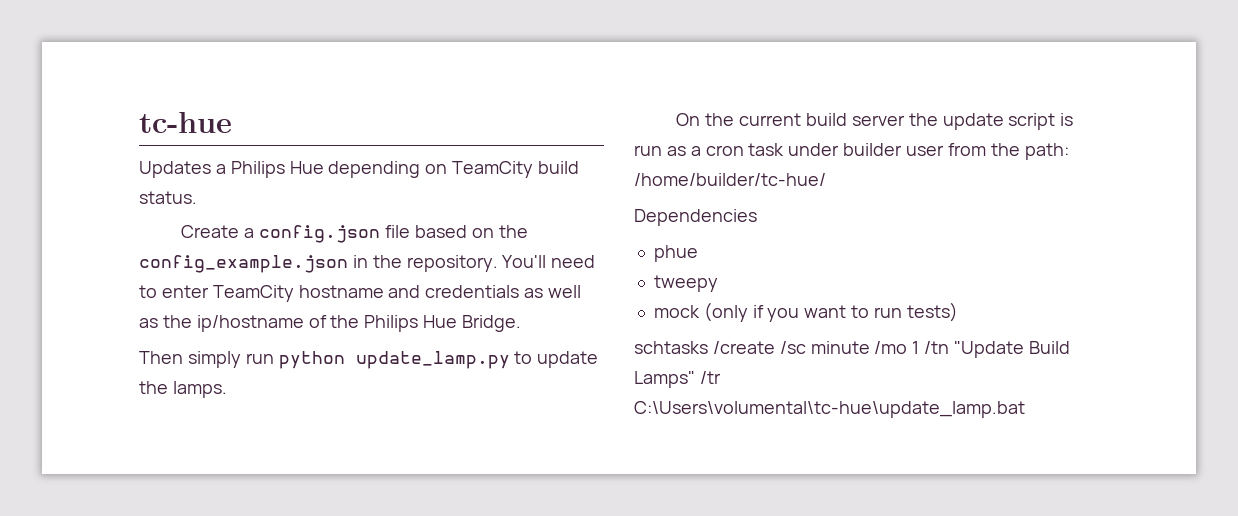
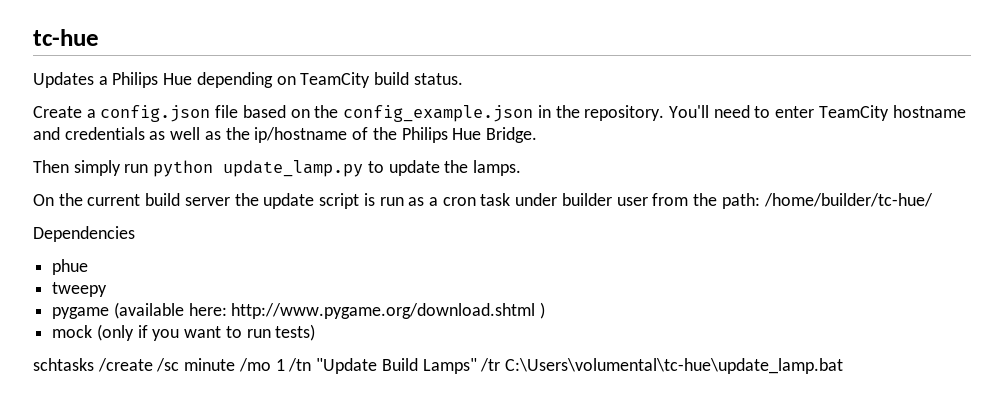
+ pygame (available here: http://www.pygame.org/download.shtml )

